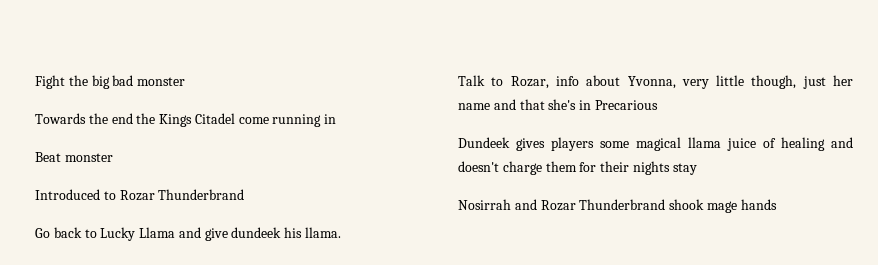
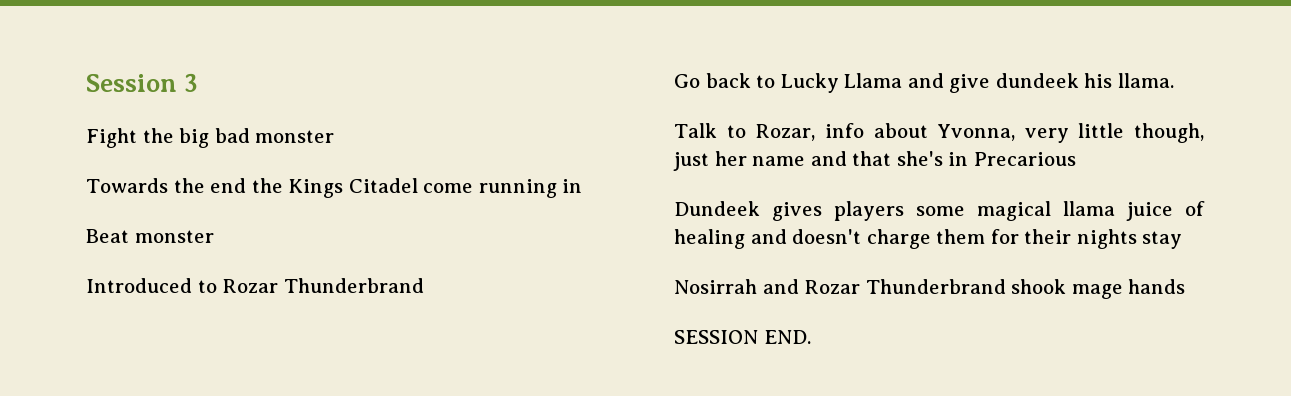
+ Session 3
+ SESSION END.

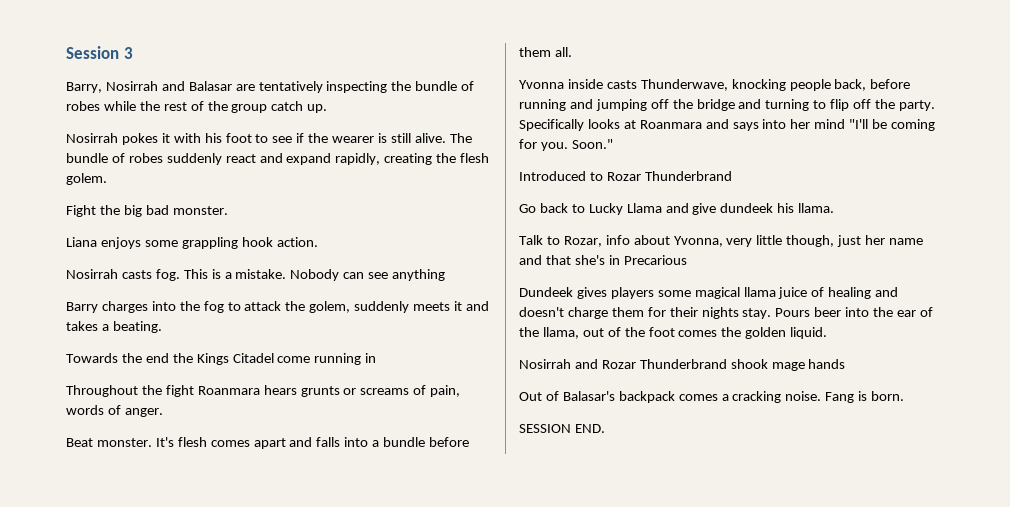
- Fight the big bad monster
+ Barry, Nosirrah and Balasar are tentatively inspecting the bundle of robes while the rest of the group catch up.
+ Nosirrah pokes it with his foot to see if the wearer is still alive. The bundle of robes suddenly react and expand rapidly, creating the flesh golem.
+ Fight the big bad monster.
+ Liana enjoys some grappling hook action.
+ Nosirrah casts fog. This is a mistake. Nobody can see anything
+ Barry charges into the fog to attack the golem, suddenly meets it and takes a beating.
- Beat monster
+ Throughout the fight Roanmara hears grunts or screams of pain, words of anger.
+ Beat monster. It's flesh comes apart and falls into a bundle before them all.
+ Yvonna inside casts Thunderwave, knocking people back, before running and jumping off the bridge and turning to flip off the party. Specifically looks at Roanmara and says into her mind "I'll be coming for you. Soon."
- Dundeek gives players some magical llama juice of healing and doesn't charge them for their nights stay
+ Dundeek gives players some magical llama juice of healing and doesn't charge them for their nights stay. Pours beer into the ear of the llama, out of the foot comes the golden liquid.
+ Out of Balasar's backpack comes a cracking noise. Fang is born.

